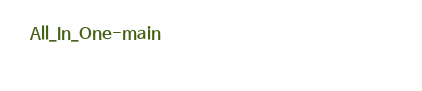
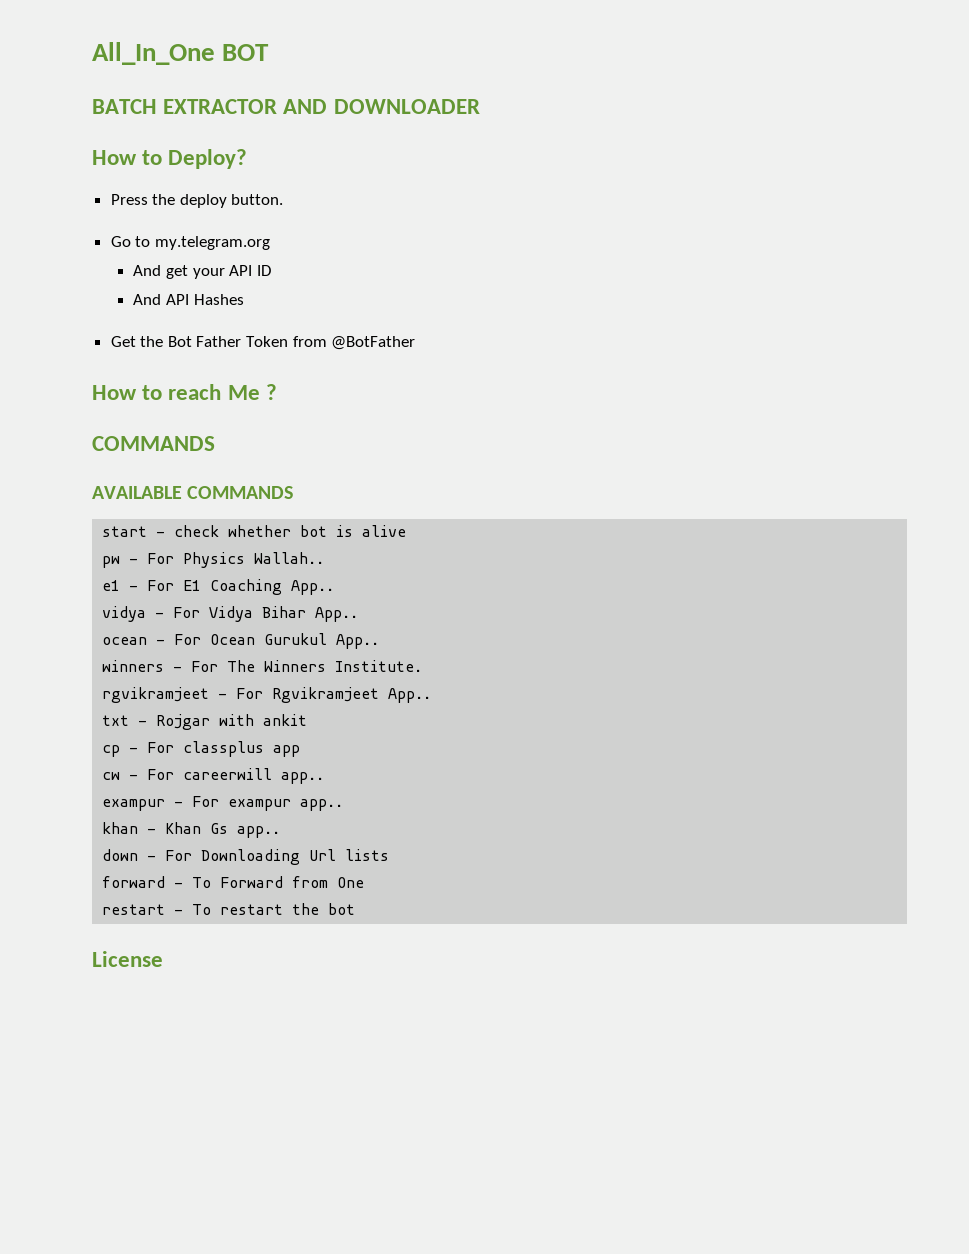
- All_In_One-main
+ All_In_One BOT
+ BATCH EXTRACTOR AND DOWNLOADER
+ How to Deploy?
+ Press the deploy button.
+ Go to my.telegram.org
+ And get your API ID
+ And API Hashes
+ Get the Bot Father Token from @BotFather
+ How to reach Me ?
+ COMMANDS
+ AVAILABLE COMMANDS
+ start - check whether bot is alive
+ pw - For Physics Wallah..
+ e1 - For E1 Coaching App..
+ vidya - For Vidya Bihar App..
+ ocean - For Ocean Gurukul App..
+ winners - For The Winners Institute.
+ rgvikramjeet - For Rgvikramjeet App..
+ txt - Rojgar with ankit
+ cp - For classplus app
+ cw - For careerwill app..
+ exampur - For exampur app..
+ khan - Khan Gs app..
+ down - For Downloading Url lists
+ forward - To Forward from One
+ restart - To restart the bot
+ License

